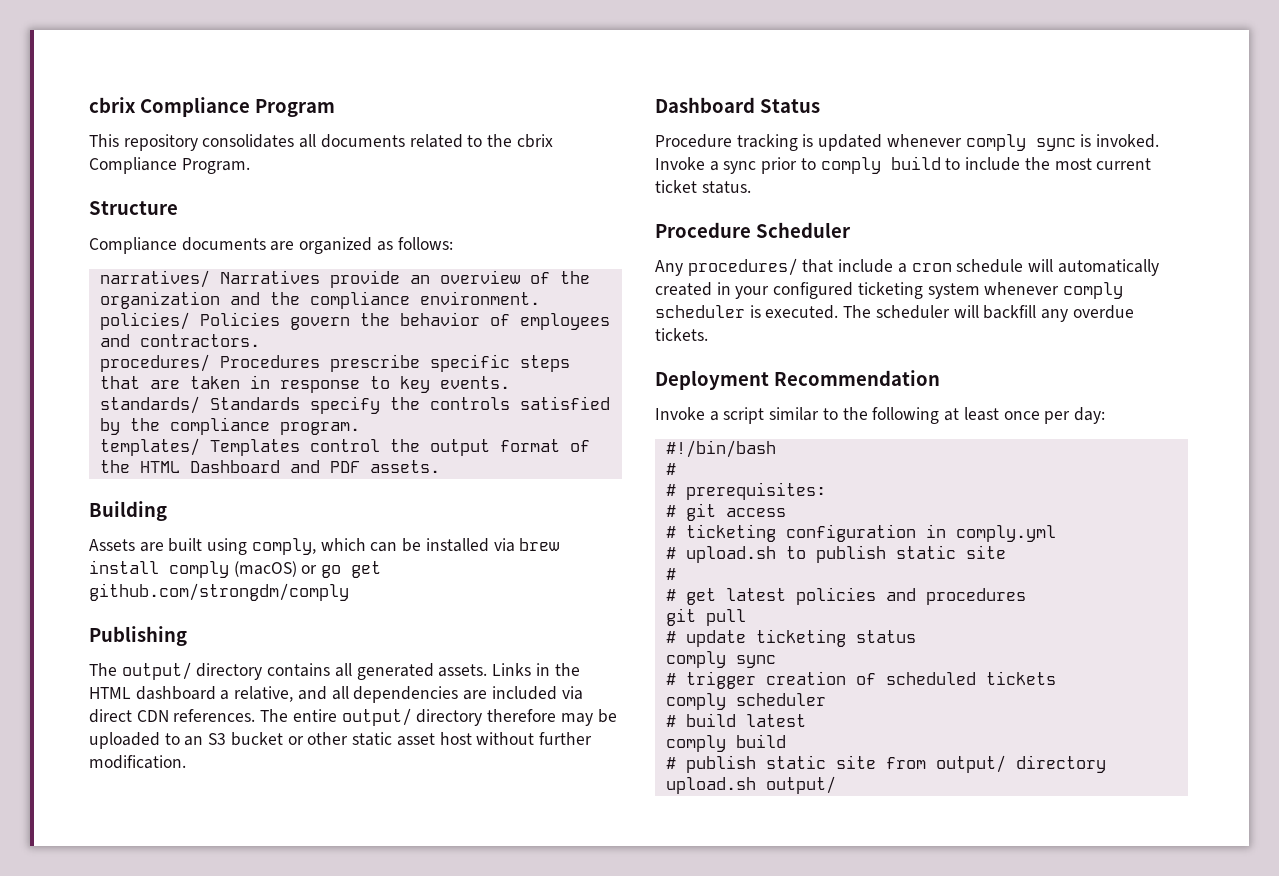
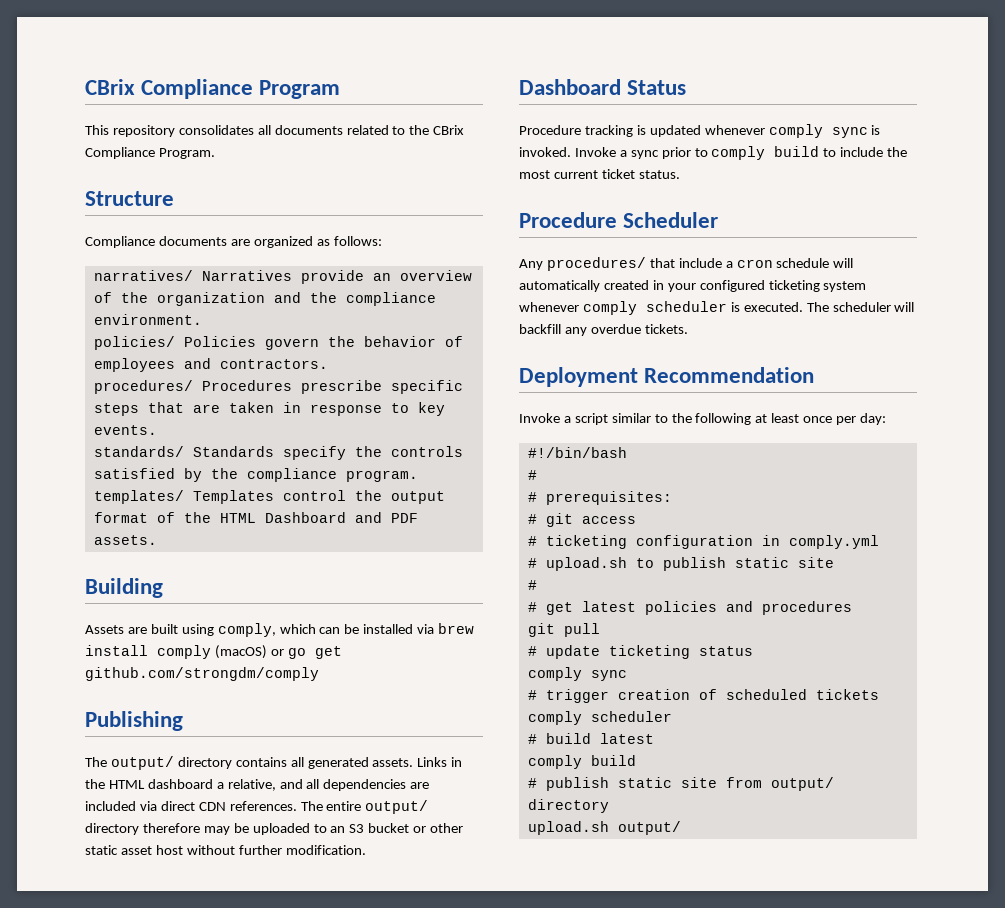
- cbrix Compliance Program
+ CBrix Compliance Program
- This repository consolidates all documents related to the cbrix Compliance Program.
+ This repository consolidates all documents related to the CBrix Compliance Program.

